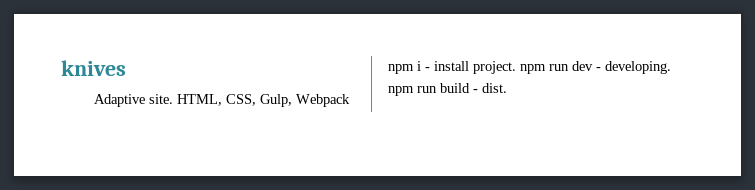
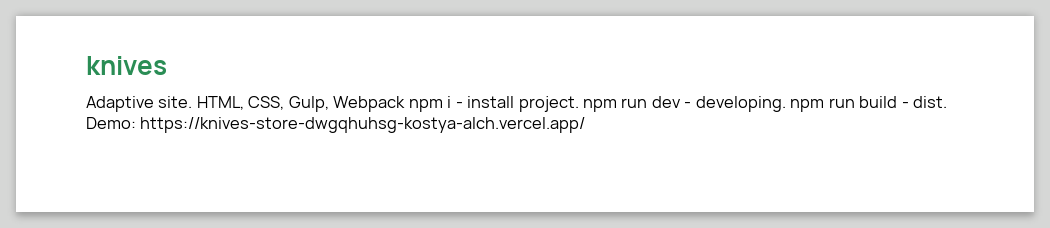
+ Demo: https://knives-store-dwgqhuhsg-kostya-alch.vercel.app/

